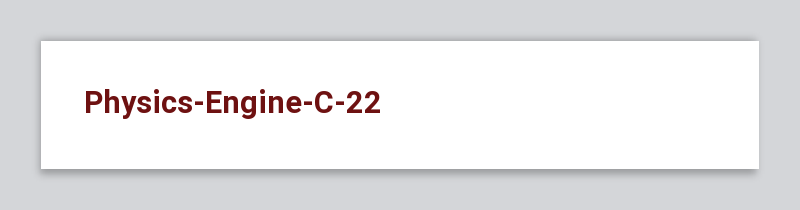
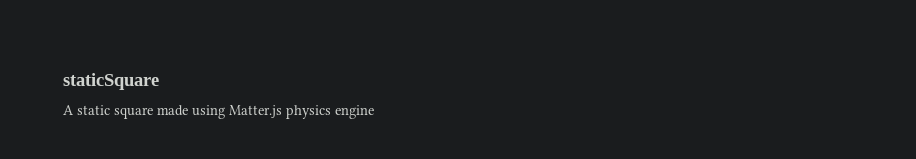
- Physics-Engine-C-22
+ staticSquare
+ A static square made using Matter.js physics engine

